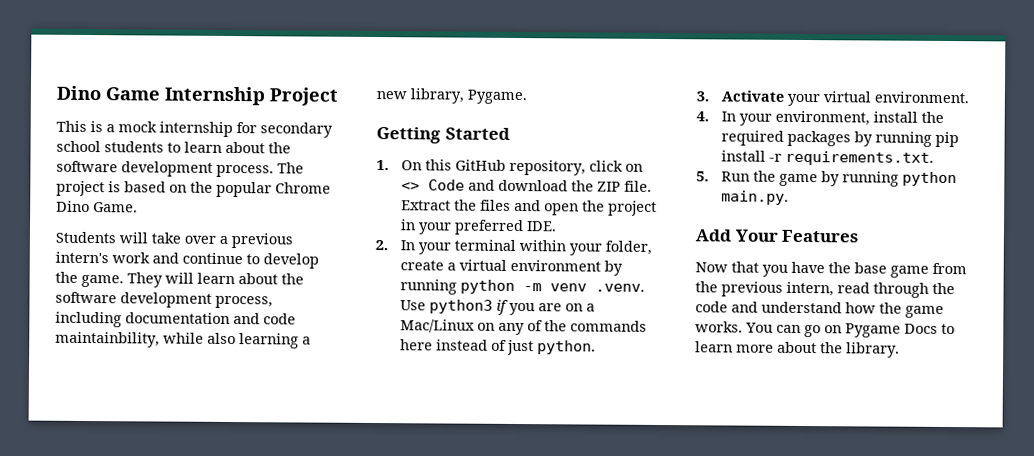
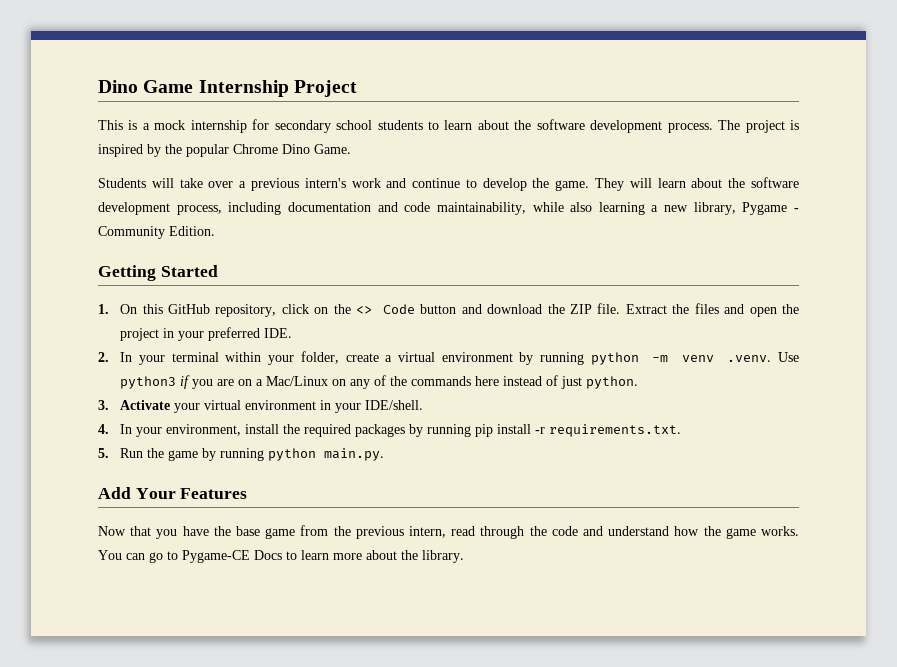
- The project is based on the popular Chrome Dino Game.
+ The project is inspired by the popular Chrome Dino Game.
- They will learn about the software development process, including documentation and code maintainbility, while also learning a new library, Pygame.
+ They will learn about the software development process, including documentation and code maintainability, while also learning a new library, Pygame - Community Edition.
- 1. On this GitHub repository, click on <> Code and download the ZIP file.
+ 1. On this GitHub repository, click on the <> Code button and download the ZIP file.
- 3. Activate your virtual environment.
+ 3. Activate your virtual environment in your IDE/shell.
- You can go on Pygame Docs to learn more about the library.
+ You can go to Pygame-CE Docs to learn more about the library.

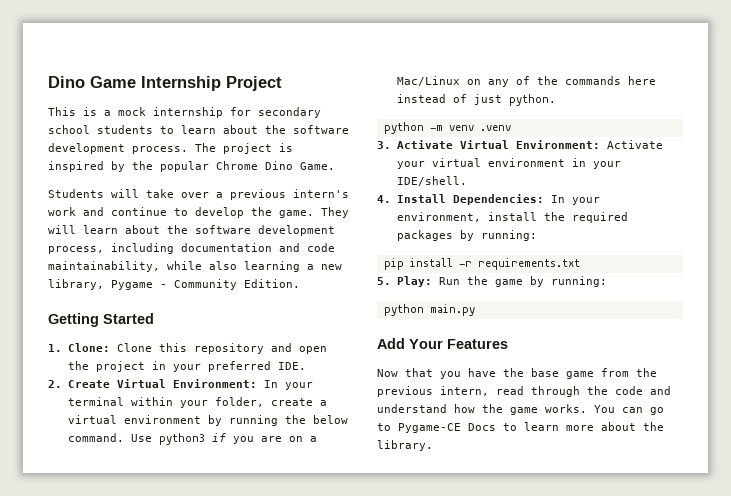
- 1. On this GitHub repository, click on the <> Code button and download the ZIP file. Extract the files and open the project in your preferred IDE.
+ 1. Clone: Clone this repository and open the project in your preferred IDE.
- 2. In your terminal within your folder, create a virtual environment by running python -m venv .venv. Use python3 if you are on a Mac/Linux on any of the commands here instead of just python.
+ 2. Create Virtual Environment: In your terminal within your folder, create a virtual environment by running the below command. Use python3 if you are on a Mac/Linux on any of the commands here instead of just python.
+ python -m venv .venv
- 3. Activate your virtual environment in your IDE/shell.
+ 3. Activate Virtual Environment: Activate your virtual environment in your IDE/shell.
- 4. In your environment, install the required packages by running pip install -r requirements.txt.
+ 4. Install Dependencies: In your environment, install the required packages by running:
+ pip install -r requirements.txt
- 5. Run the game by running python main.py.
+ 5. Play: Run the game by running:
+ python main.py

